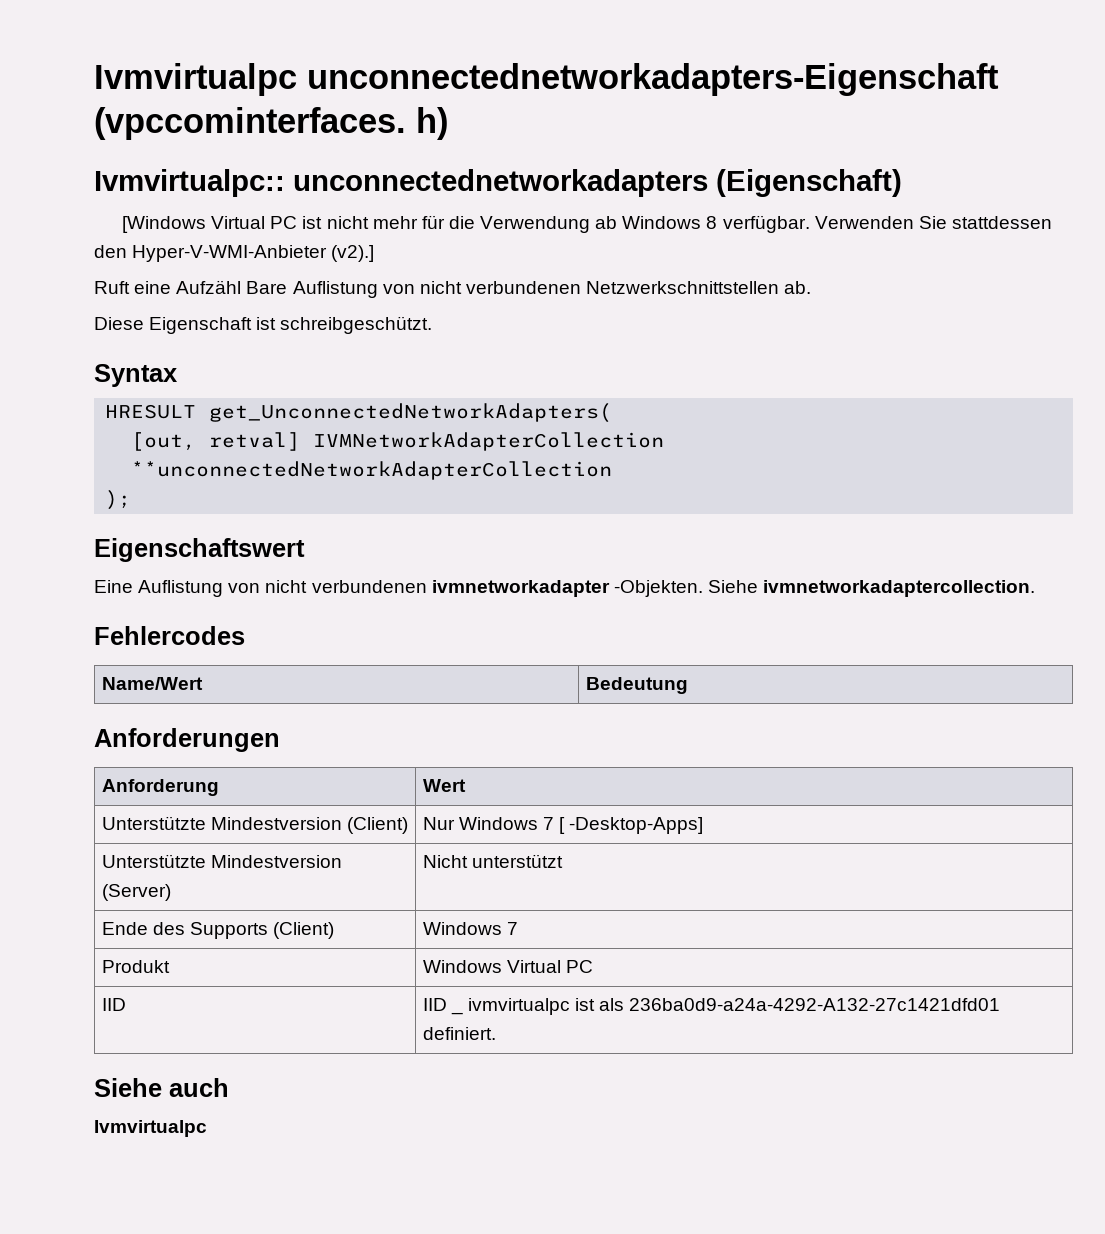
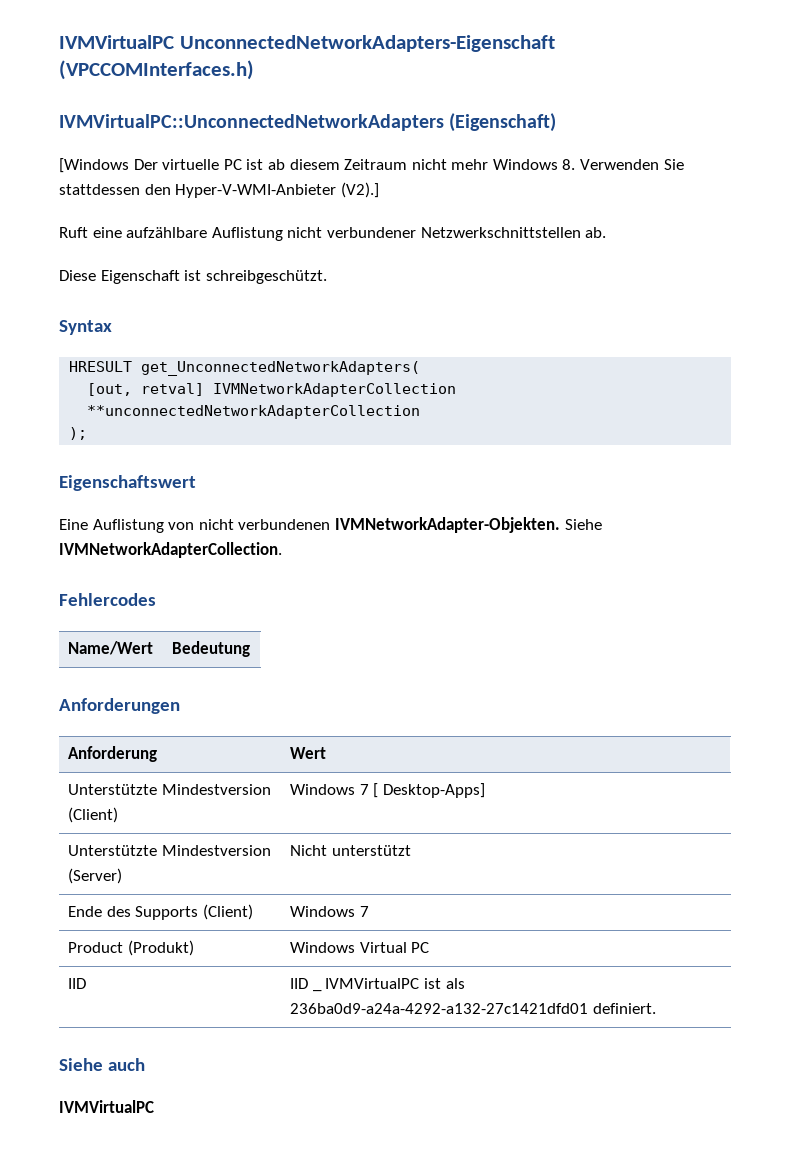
- Ivmvirtualpc unconnectednetworkadapters-Eigenschaft (vpccominterfaces. h)
- Ivmvirtualpc:: unconnectednetworkadapters (Eigenschaft)
- [Windows Virtual PC ist nicht mehr für die Verwendung ab Windows 8 verfügbar. Verwenden Sie stattdessen den Hyper-V-WMI-Anbieter (v2).]
+ IVMVirtualPC UnconnectedNetworkAdapters-Eigenschaft (VPCCOMInterfaces.h)
+ IVMVirtualPC::UnconnectedNetworkAdapters (Eigenschaft)
+ [Windows Der virtuelle PC ist ab diesem Zeitraum nicht mehr Windows 8. Verwenden Sie stattdessen den Hyper-V-WMI-Anbieter (V2).]
- Ruft eine Aufzähl Bare Auflistung von nicht verbundenen Netzwerkschnittstellen ab.
+ Ruft eine aufzählbare Auflistung nicht verbundener Netzwerkschnittstellen ab.
- Eine Auflistung von nicht verbundenen ivmnetworkadapter -Objekten. Siehe ivmnetworkadaptercollection.
+ Eine Auflistung von nicht verbundenen IVMNetworkAdapter-Objekten. Siehe IVMNetworkAdapterCollection.
- Unterstützte Mindestversion (Client) | Nur Windows 7 [ -Desktop-Apps]
+ Unterstützte Mindestversion (Client) | Windows 7 [ Desktop-Apps]
- Produkt | Windows Virtual PC
+ Product (Produkt) | Windows Virtual PC
- IID | IID _ ivmvirtualpc ist als 236ba0d9-a24a-4292-A132-27c1421dfd01 definiert.
+ IID | IID _ IVMVirtualPC ist als 236ba0d9-a24a-4292-a132-27c1421dfd01 definiert.
  Siehe auch
- Ivmvirtualpc
+ IVMVirtualPC

